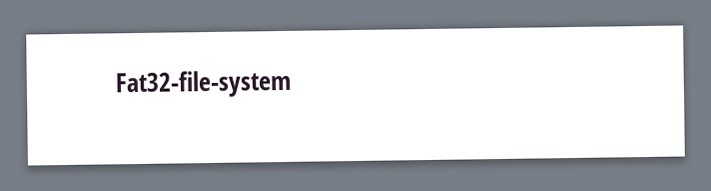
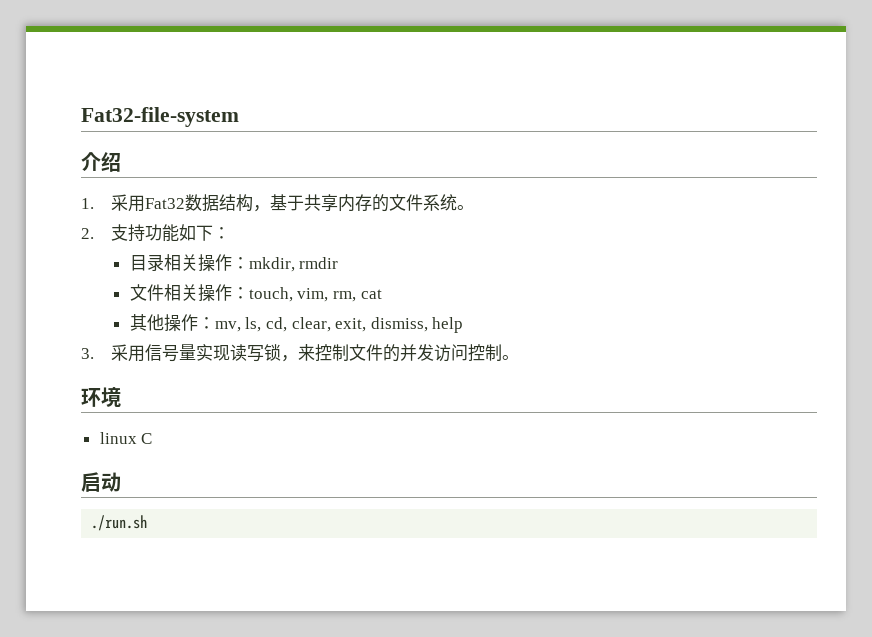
+ 介绍
+ 1.采用Fat32数据结构，基于共享内存的文件系统。
+ 2.支持功能如下：
+ 目录相关操作：mkdir, rmdir
+ 文件相关操作：touch, vim, rm, cat
+ 其他操作：mv, ls, cd, clear, exit, dismiss, help
+ 3.采用信号量实现读写锁，来控制文件的并发访问控制。
+ 环境
+ linux C
+ 启动
+ ./run.sh

